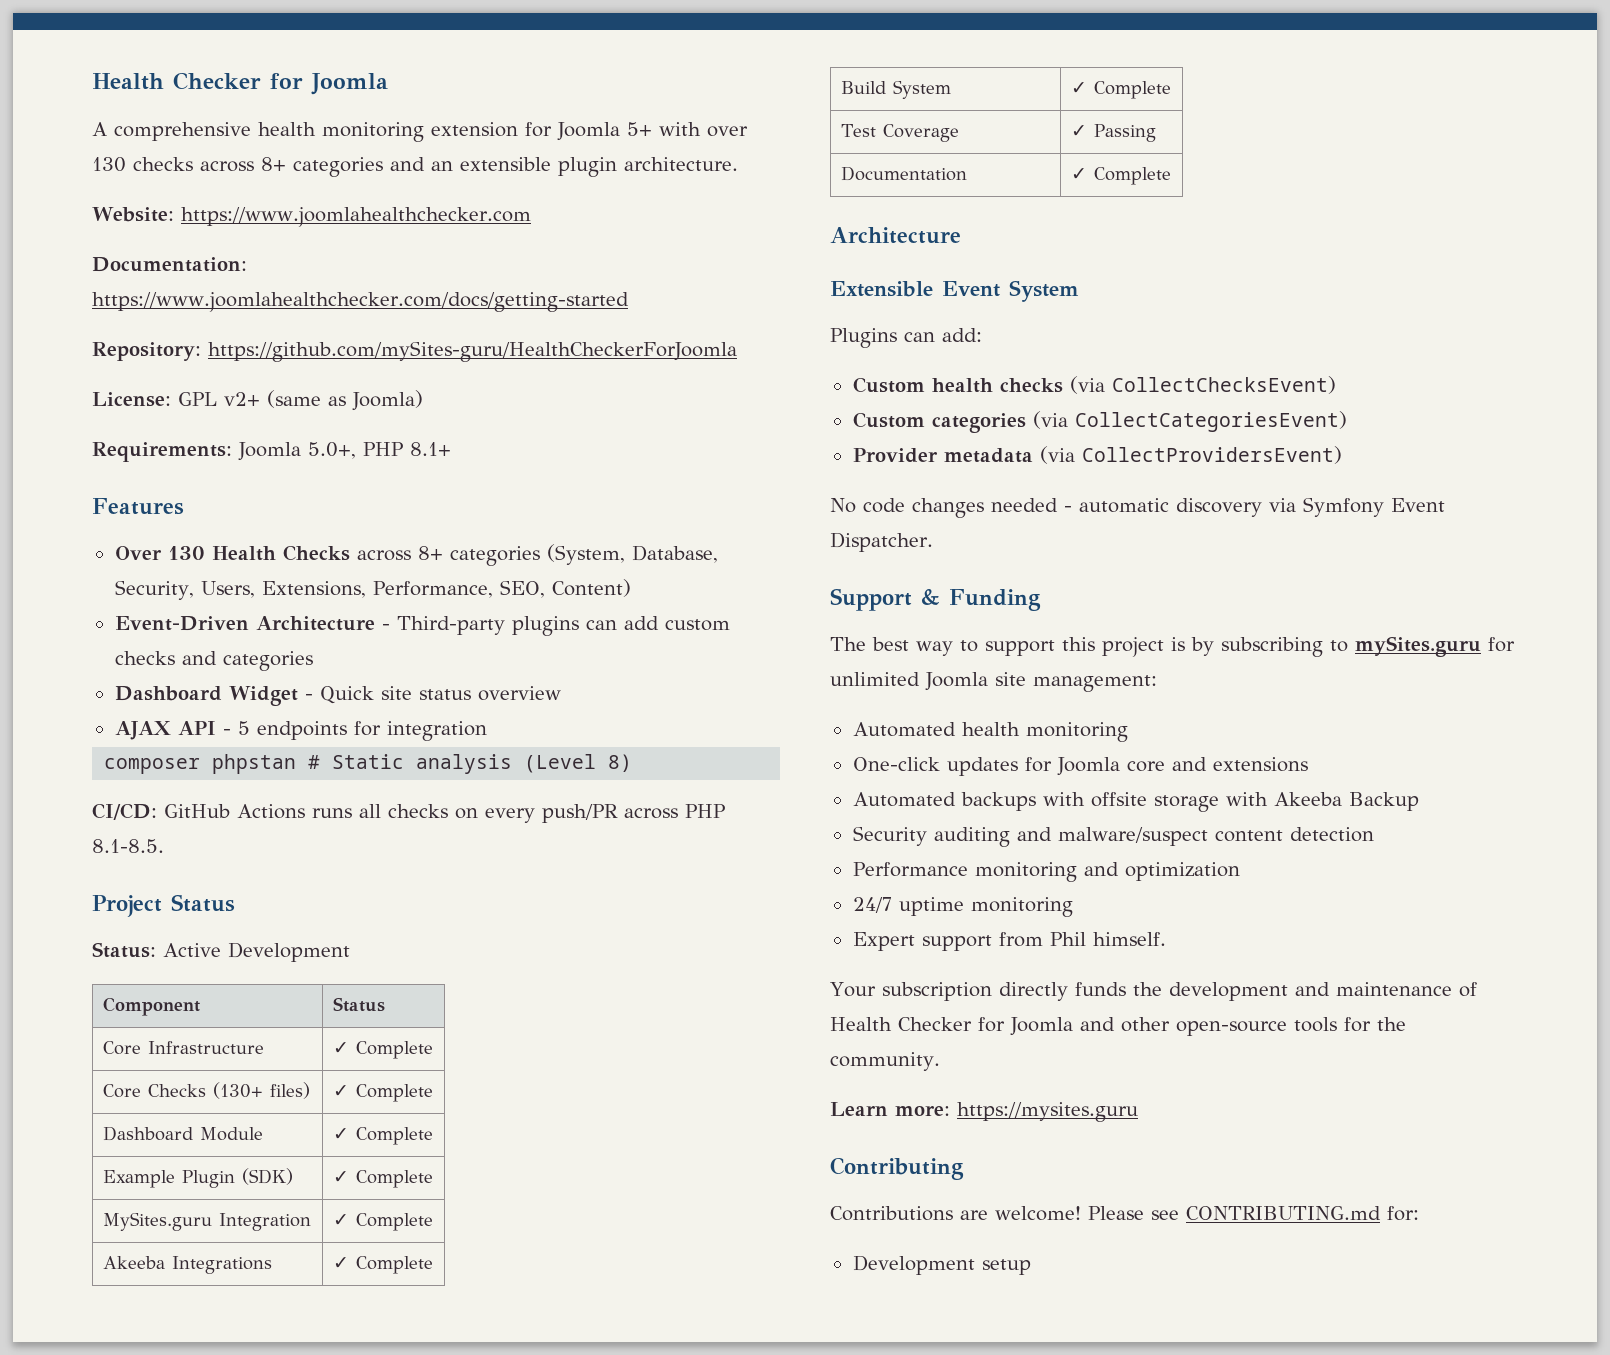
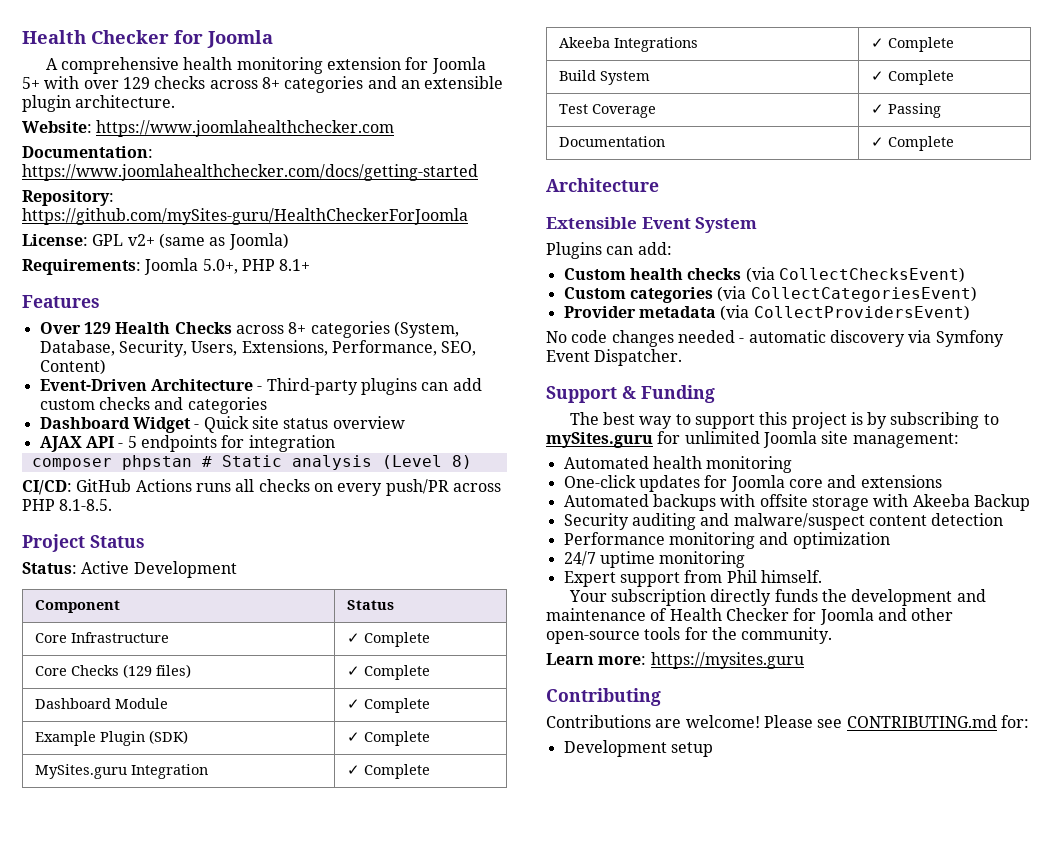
- A comprehensive health monitoring extension for Joomla 5+ with over 130 checks across 8+ categories and an extensible plugin architecture.
+ A comprehensive health monitoring extension for Joomla 5+ with over 129 checks across 8+ categories and an extensible plugin architecture.
- Over 130 Health Checks across 8+ categories (System, Database, Security, Users, Extensions, Performance, SEO, Content)
+ Over 129 Health Checks across 8+ categories (System, Database, Security, Users, Extensions, Performance, SEO, Content)
- Core Checks (130+ files) | ✓ Complete
+ Core Checks (129 files) | ✓ Complete

